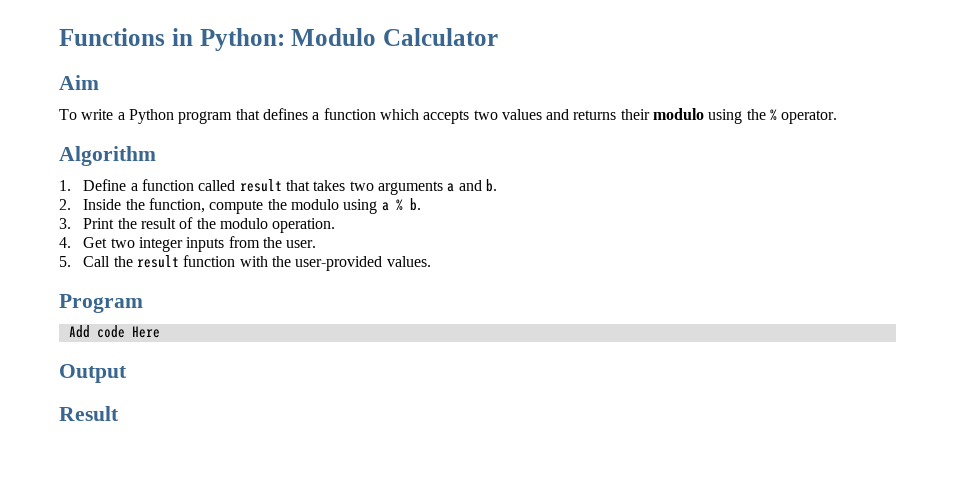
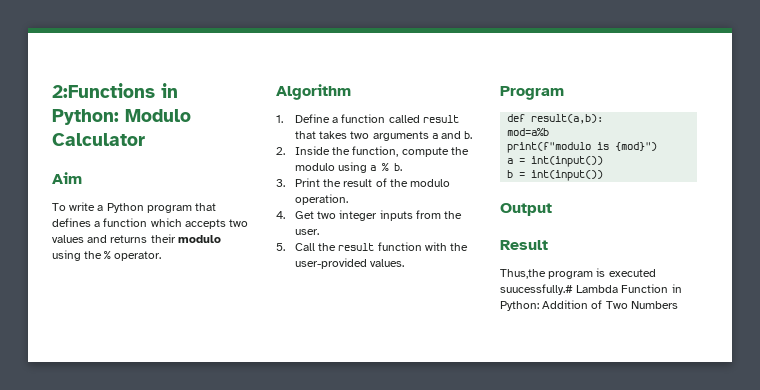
- Functions in Python: Modulo Calculator
+ 2:Functions in Python: Modulo Calculator
- Add code Here
+ def result(a,b):
+ mod=a%b
+ print(f"modulo is {mod}")
+ a = int(input())
+ b = int(input())
  Output
  Result
+ Thus,the program is executed suucessfully.# Lambda Function in Python: Addition of Two Numbers

